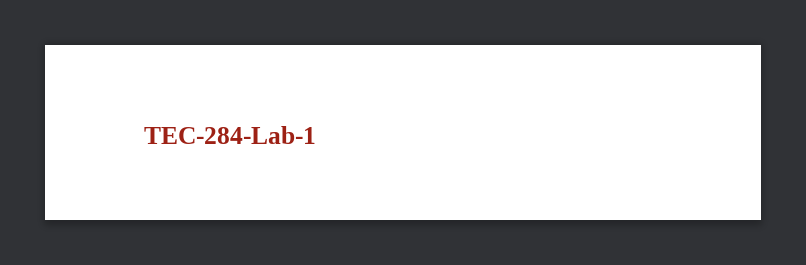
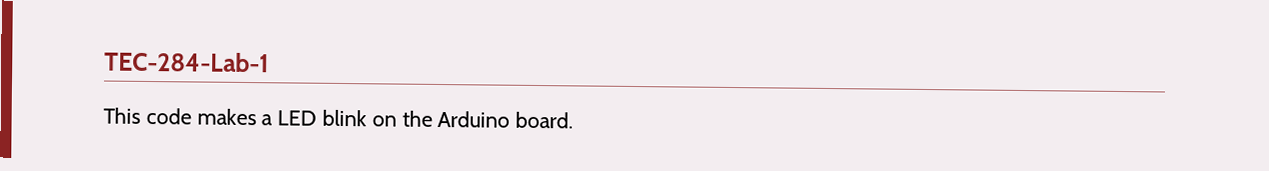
+ This code makes a LED blink on the Arduino board.

